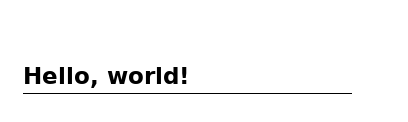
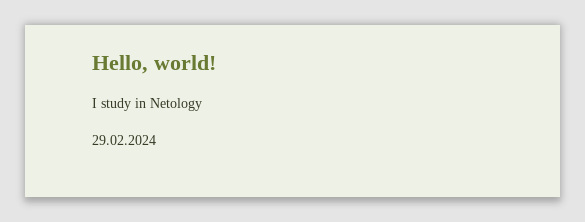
+ I study in Netology
+ 29.02.2024

